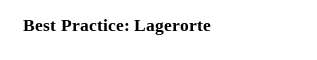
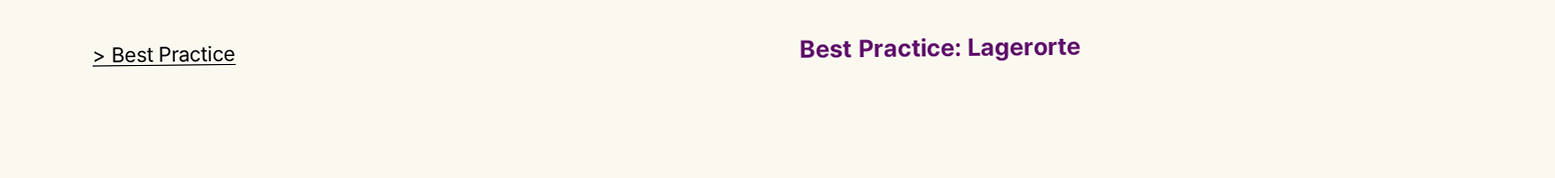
+ > Best Practice

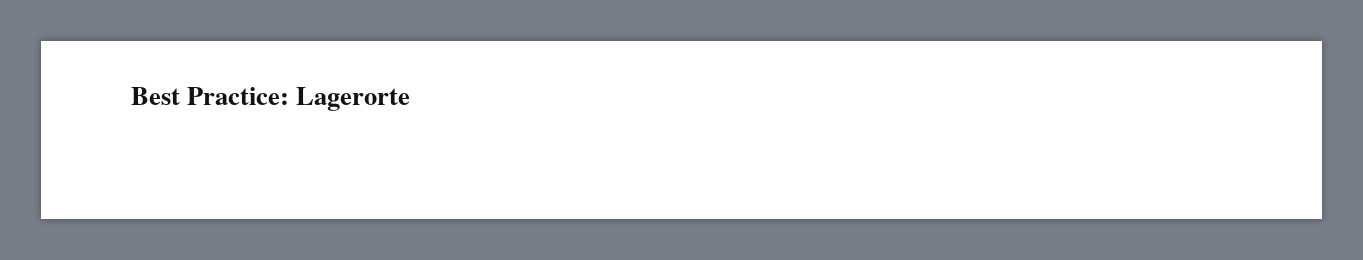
- > Best Practice

